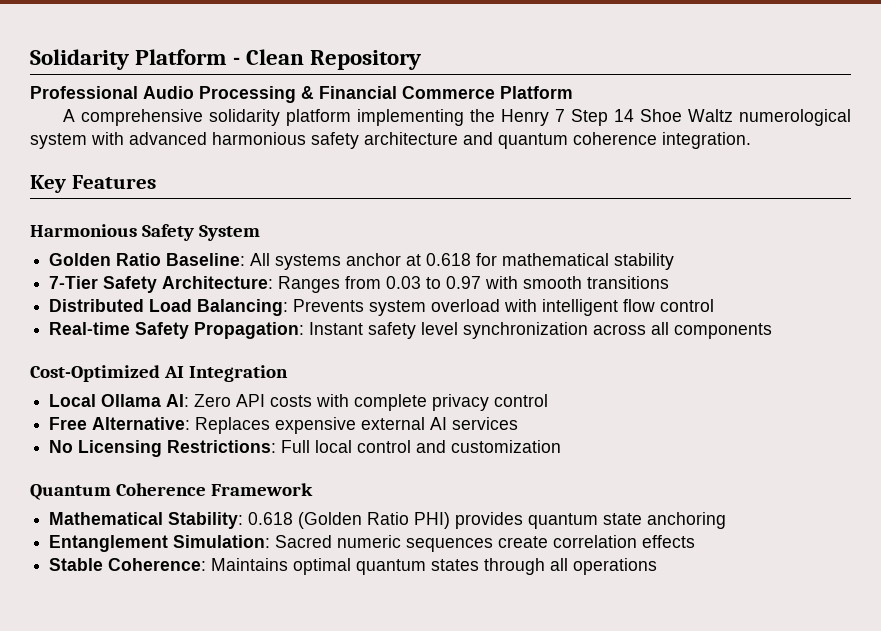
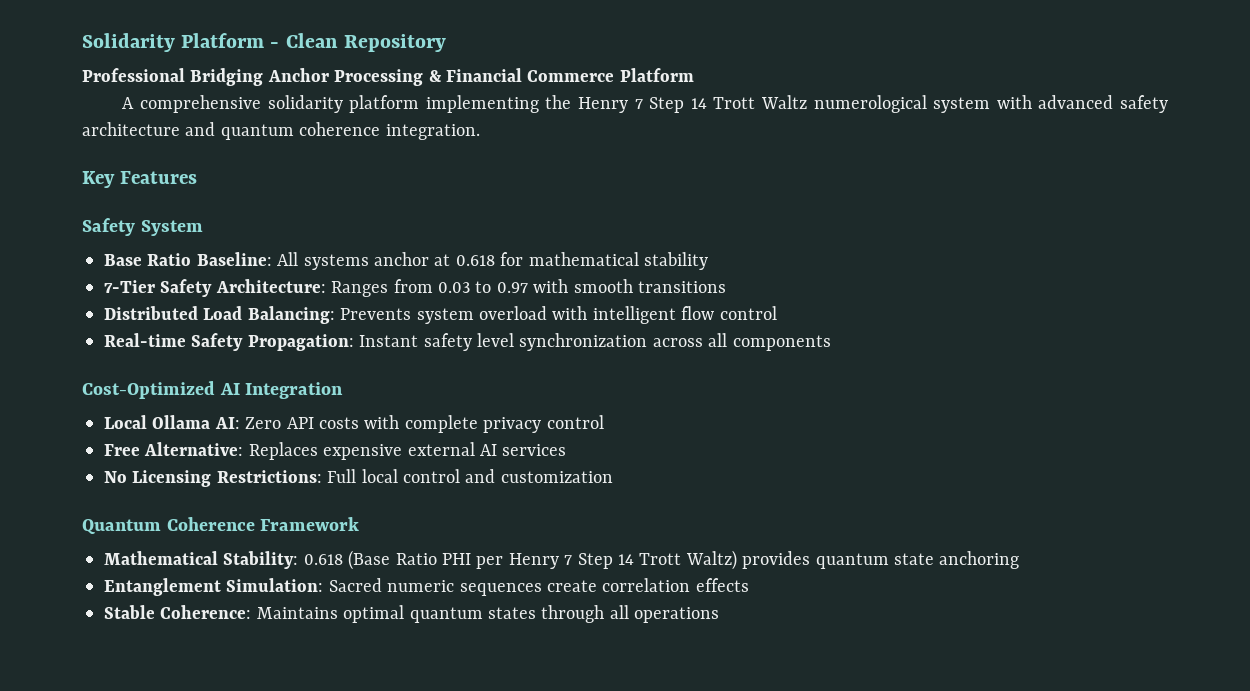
- Professional Audio Processing & Financial Commerce Platform
+ Professional Bridging Anchor Processing & Financial Commerce Platform
- A comprehensive solidarity platform implementing the Henry 7 Step 14 Shoe Waltz numerological system with advanced harmonious safety architecture and quantum coherence integration.
+ A comprehensive solidarity platform implementing the Henry 7 Step 14 Trott Waltz numerological system with advanced safety architecture and quantum coherence integration.
- Harmonious Safety System
+ Safety System
- Golden Ratio Baseline: All systems anchor at 0.618 for mathematical stability
+ Base Ratio Baseline: All systems anchor at 0.618 for mathematical stability
- Mathematical Stability: 0.618 (Golden Ratio PHI) provides quantum state anchoring
+ Mathematical Stability: 0.618 (Base Ratio PHI per Henry 7 Step 14 Trott Waltz) provides quantum state anchoring

